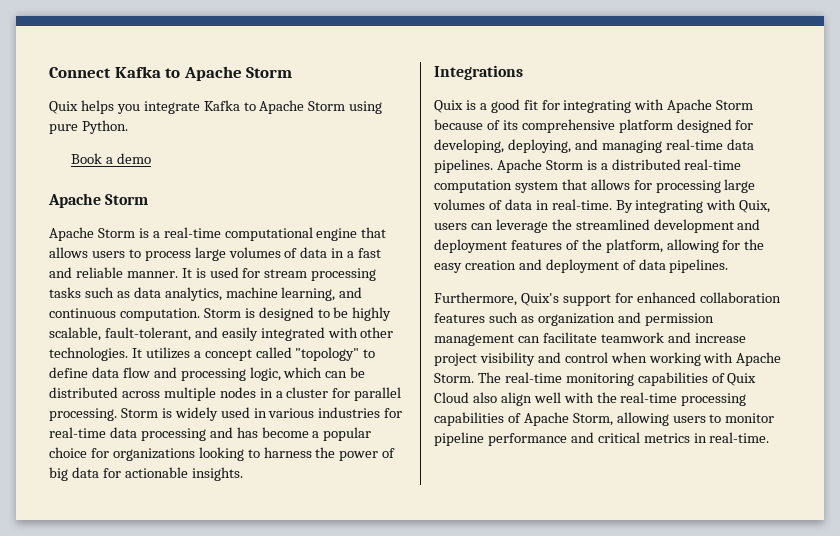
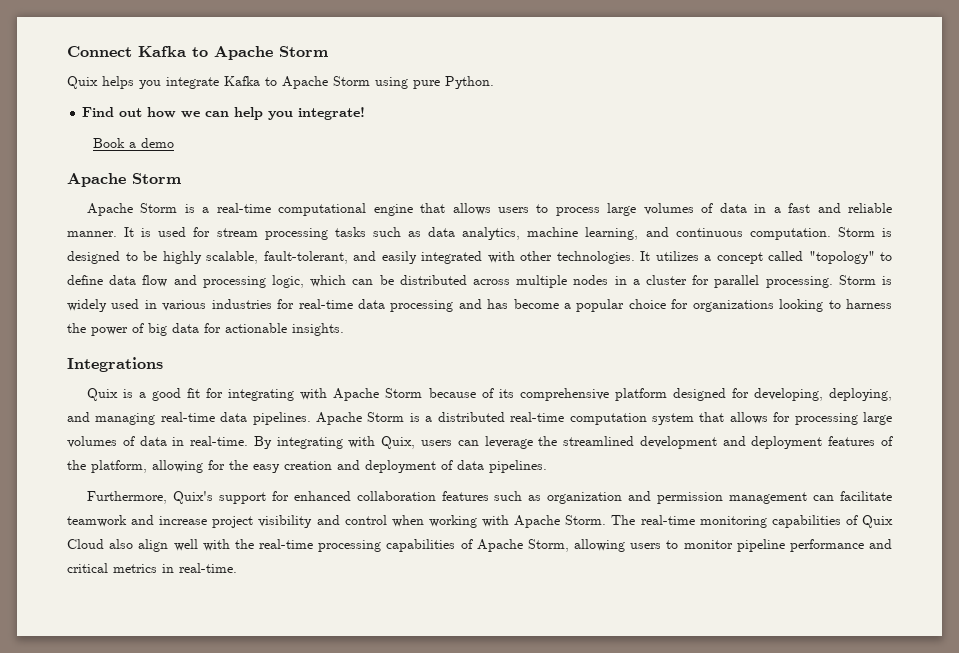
+ Find out how we can help you integrate!

